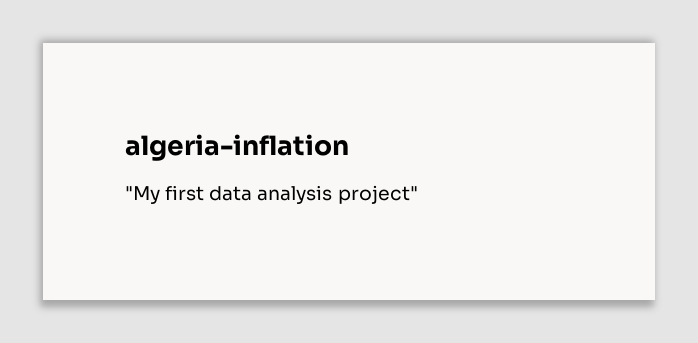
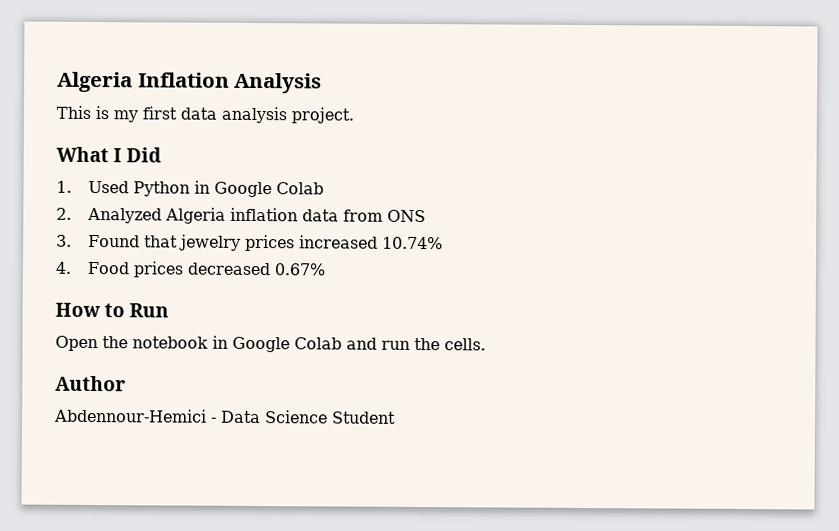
- algeria-inflation
- "My first data analysis project"
+ Algeria Inflation Analysis
+ This is my first data analysis project.
+ What I Did
+ 1. Used Python in Google Colab
+ 2. Analyzed Algeria inflation data from ONS
+ 3. Found that jewelry prices increased 10.74%
+ 4. Food prices decreased 0.67%
+ How to Run
+ Open the notebook in Google Colab and run the cells.
+ Author
+ Abdennour-Hemici - Data Science Student

